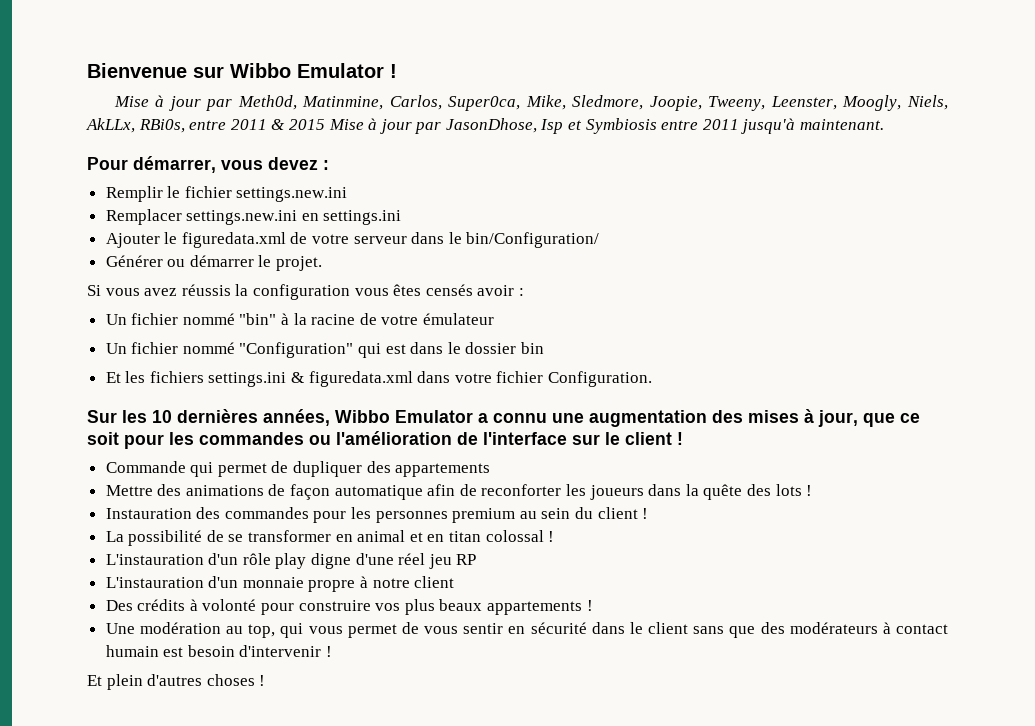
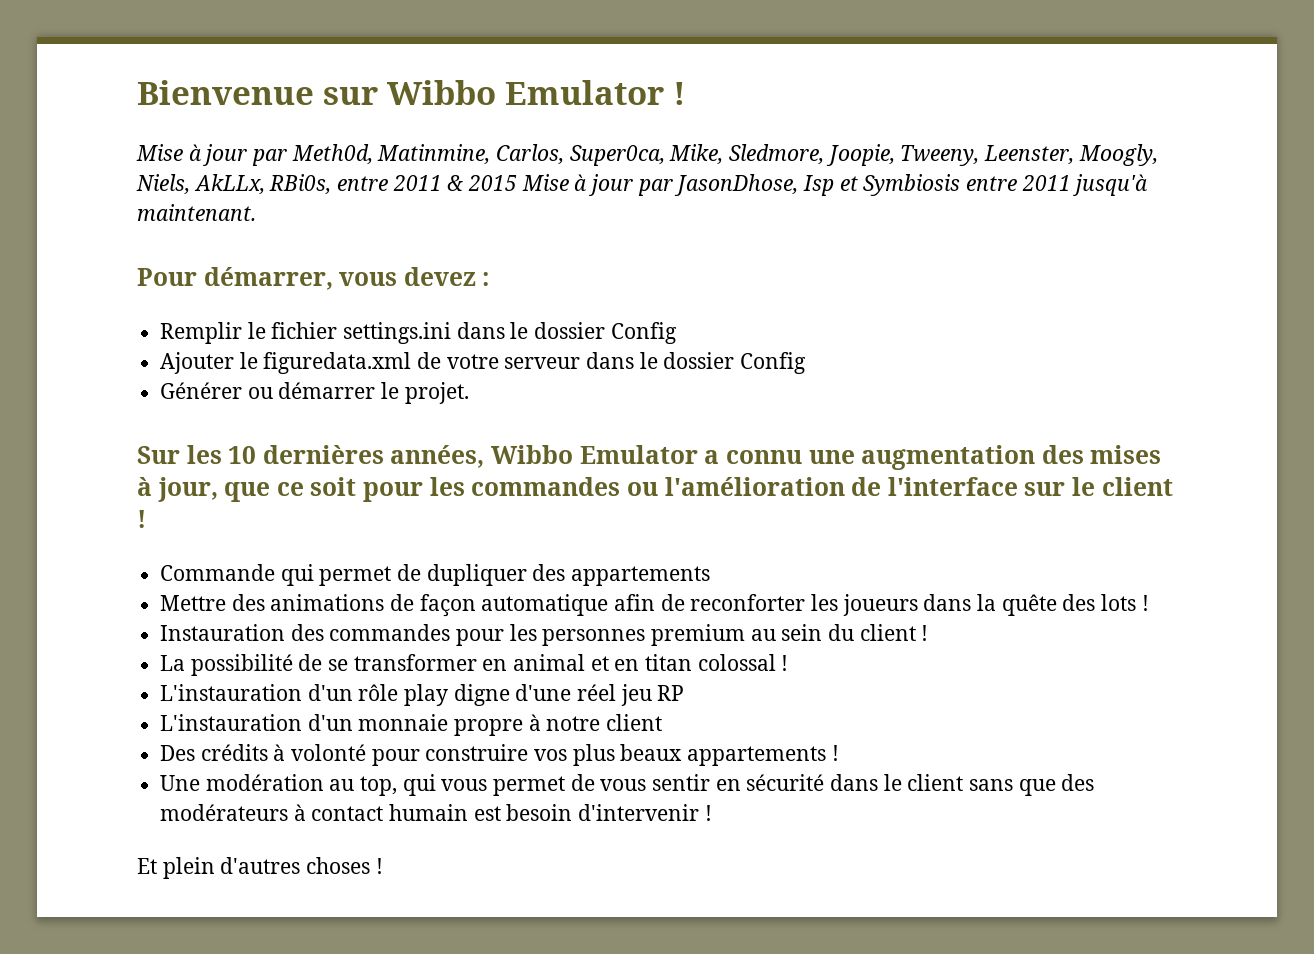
- Remplir le fichier settings.new.ini
- Remplacer settings.new.ini en settings.ini
+ Remplir le fichier settings.ini dans le dossier Config
- Ajouter le figuredata.xml de votre serveur dans le bin/Configuration/
+ Ajouter le figuredata.xml de votre serveur dans le dossier Config
- Si vous avez réussis la configuration vous êtes censés avoir :
- Un fichier nommé "bin" à la racine de votre émulateur
- Un fichier nommé "Configuration" qui est dans le dossier bin
- Et les fichiers settings.ini & figuredata.xml dans votre fichier Configuration.

